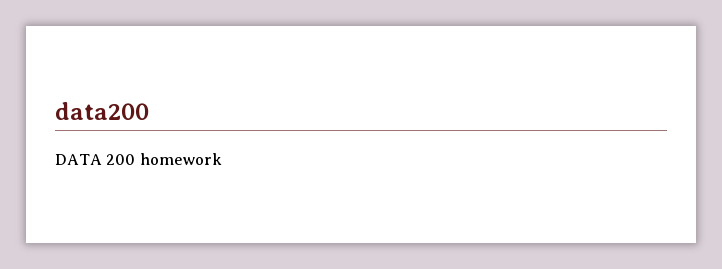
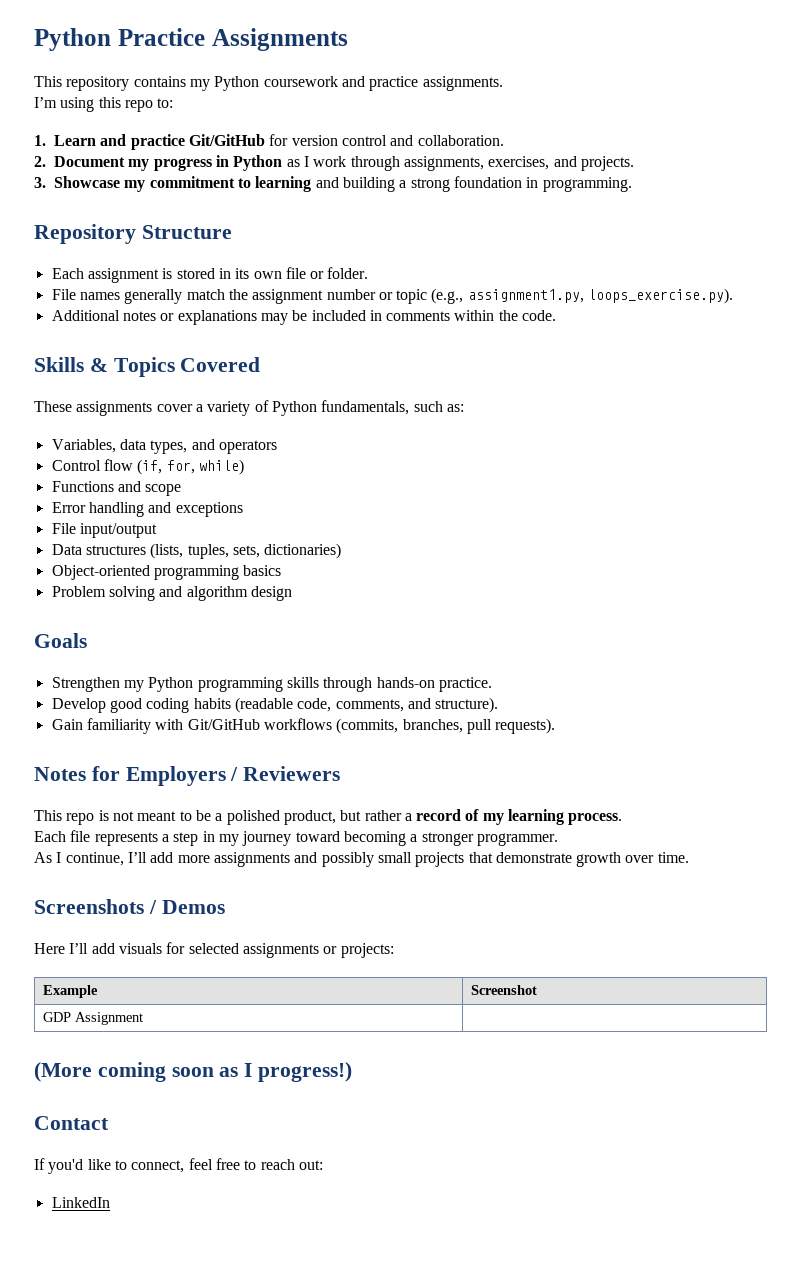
- data200
- DATA 200 homework
+ Python Practice Assignments
+ This repository contains my Python coursework and practice assignments.
+ I’m using this repo to:
+ 1. Learn and practice Git/GitHub for version control and collaboration.
+ 2. Document my progress in Python as I work through assignments, exercises, and projects.
+ 3. Showcase my commitment to learning and building a strong foundation in programming.
+ Repository Structure
+ Each assignment is stored in its own file or folder.
+ File names generally match the assignment number or topic (e.g., assignment1.py, loops_exercise.py).
+ Additional notes or explanations may be included in comments within the code.
+ Skills & Topics Covered
+ These assignments cover a variety of Python fundamentals, such as:
+ Variables, data types, and operators
+ Control flow (if, for, while)
+ Functions and scope
+ Error handling and exceptions
+ File input/output
+ Data structures (lists, tuples, sets, dictionaries)
+ Object-oriented programming basics
+ Problem solving and algorithm design
+ Goals
+ Strengthen my Python programming skills through hands-on practice.
+ Develop good coding habits (readable code, comments, and structure).
+ Gain familiarity with Git/GitHub workflows (commits, branches, pull requests).
+ Notes for Employers / Reviewers
+ This repo is not meant to be a polished product, but rather a record of my learning process.
+ Each file represents a step in my journey toward becoming a stronger programmer.
+ As I continue, I’ll add more assignments and possibly small projects that demonstrate growth over time.
+ Screenshots / Demos
+ Here I’ll add visuals for selected assignments or projects:
+ Example | Screenshot
+ GDP Assignment |
+ (More coming soon as I progress!)
+ Contact
+ If you'd like to connect, feel free to reach out:
+ LinkedIn

